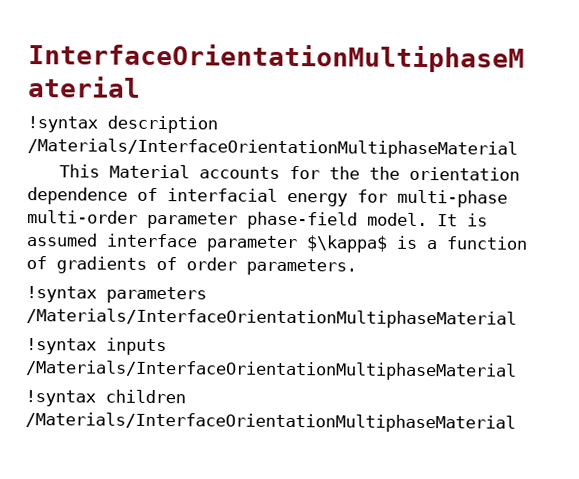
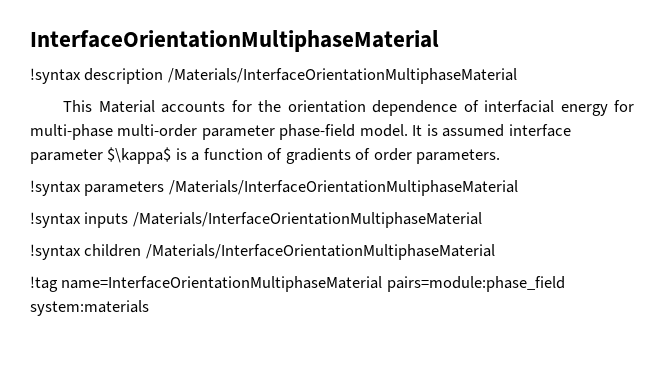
- This Material accounts for the the orientation dependence of interfacial energy for multi-phase multi-order parameter phase-field model.
+ This Material accounts for the orientation dependence of interfacial energy for multi-phase multi-order parameter phase-field model.
+ !tag name=InterfaceOrientationMultiphaseMaterial pairs=module:phase_field system:materials

